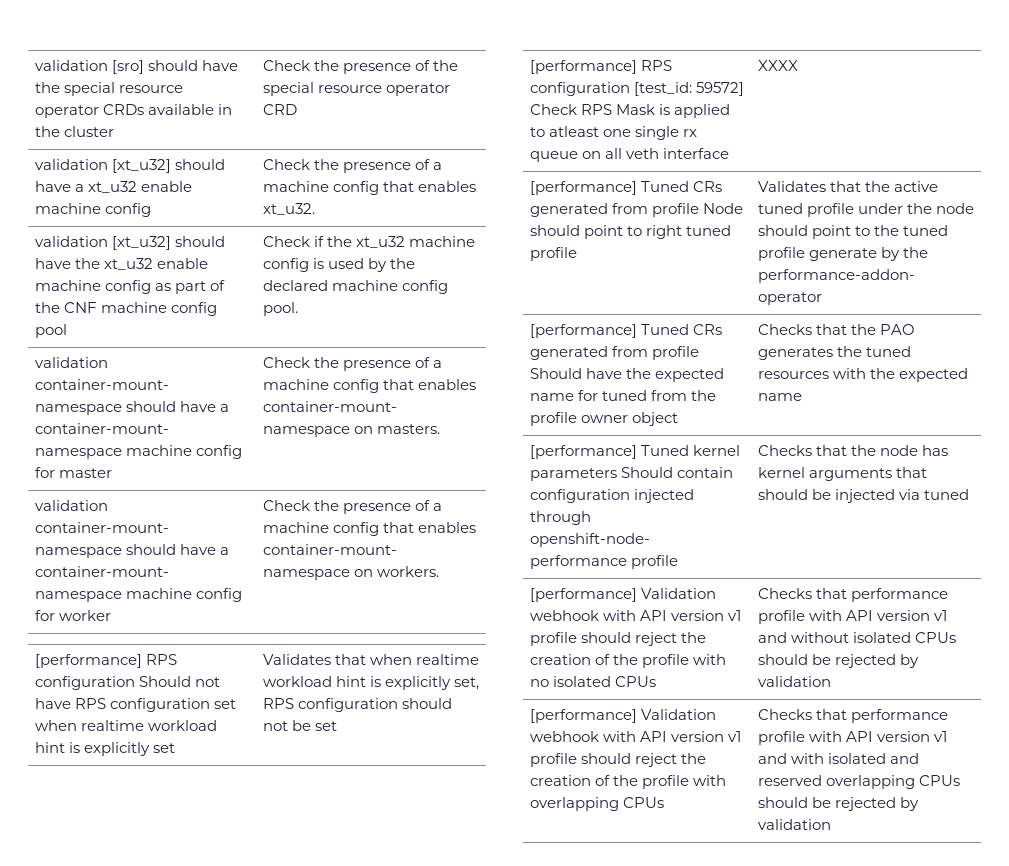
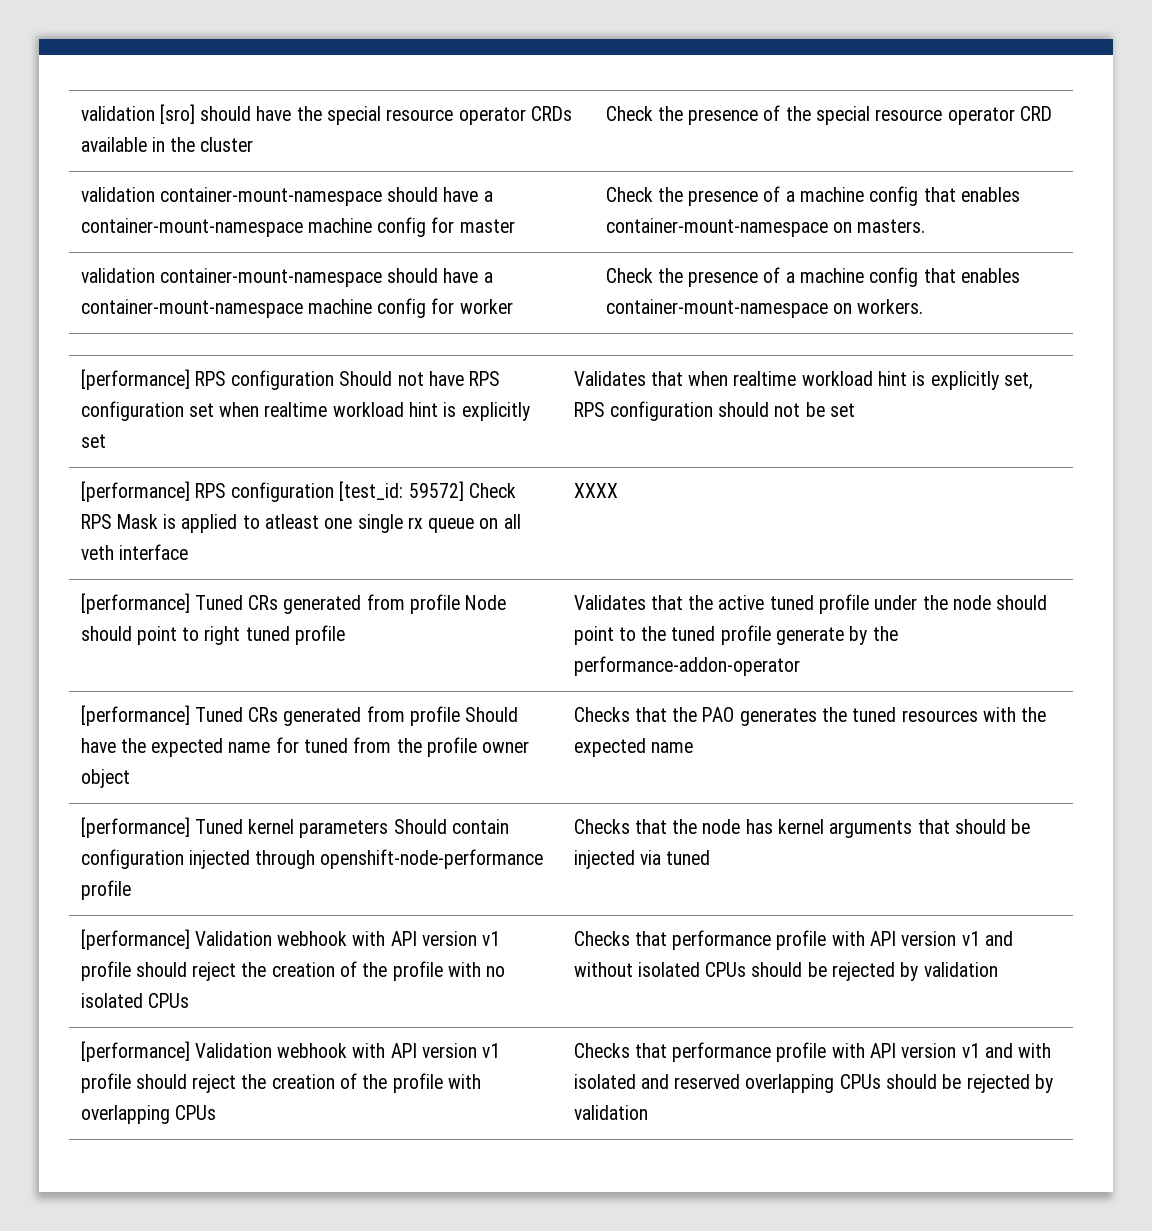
- validation [xt_u32] should have a xt_u32 enable machine config | Check the presence of a machine config that enables xt_u32.
- validation [xt_u32] should have the xt_u32 enable machine config as part of the CNF machine config pool | Check if the xt_u32 machine config is used by the declared machine config pool.

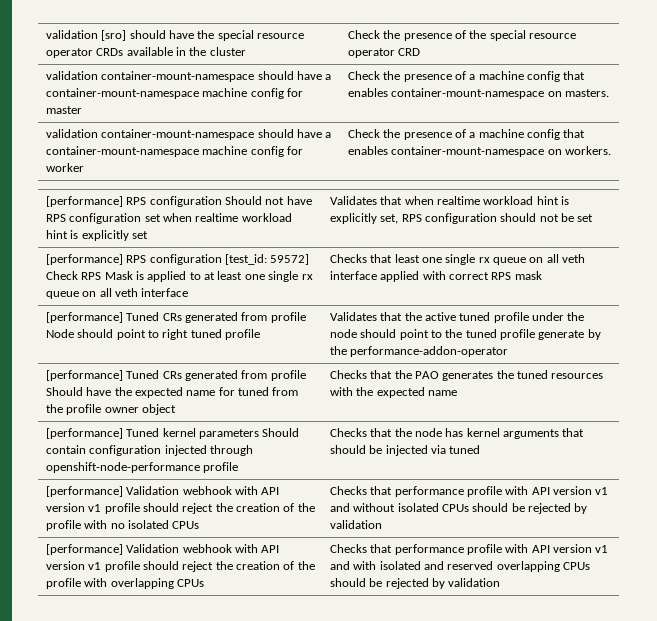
- [performance] RPS configuration [test_id: 59572] Check RPS Mask is applied to atleast one single rx queue on all veth interface | XXXX
+ [performance] RPS configuration [test_id: 59572] Check RPS Mask is applied to at least one single rx queue on all veth interface | Checks that least one single rx queue on all veth interface applied with correct RPS mask

